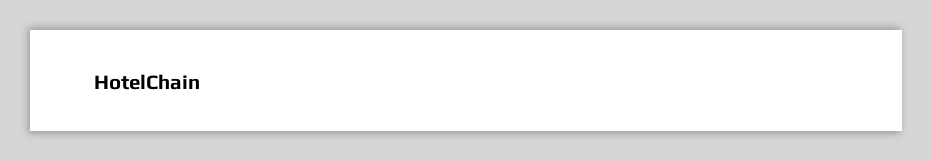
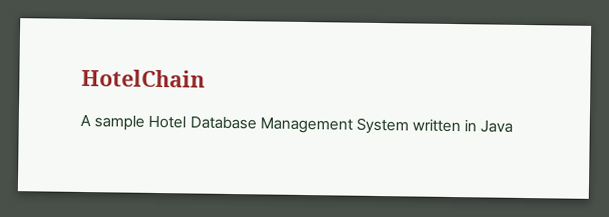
+ A sample Hotel Database Management System written in Java

